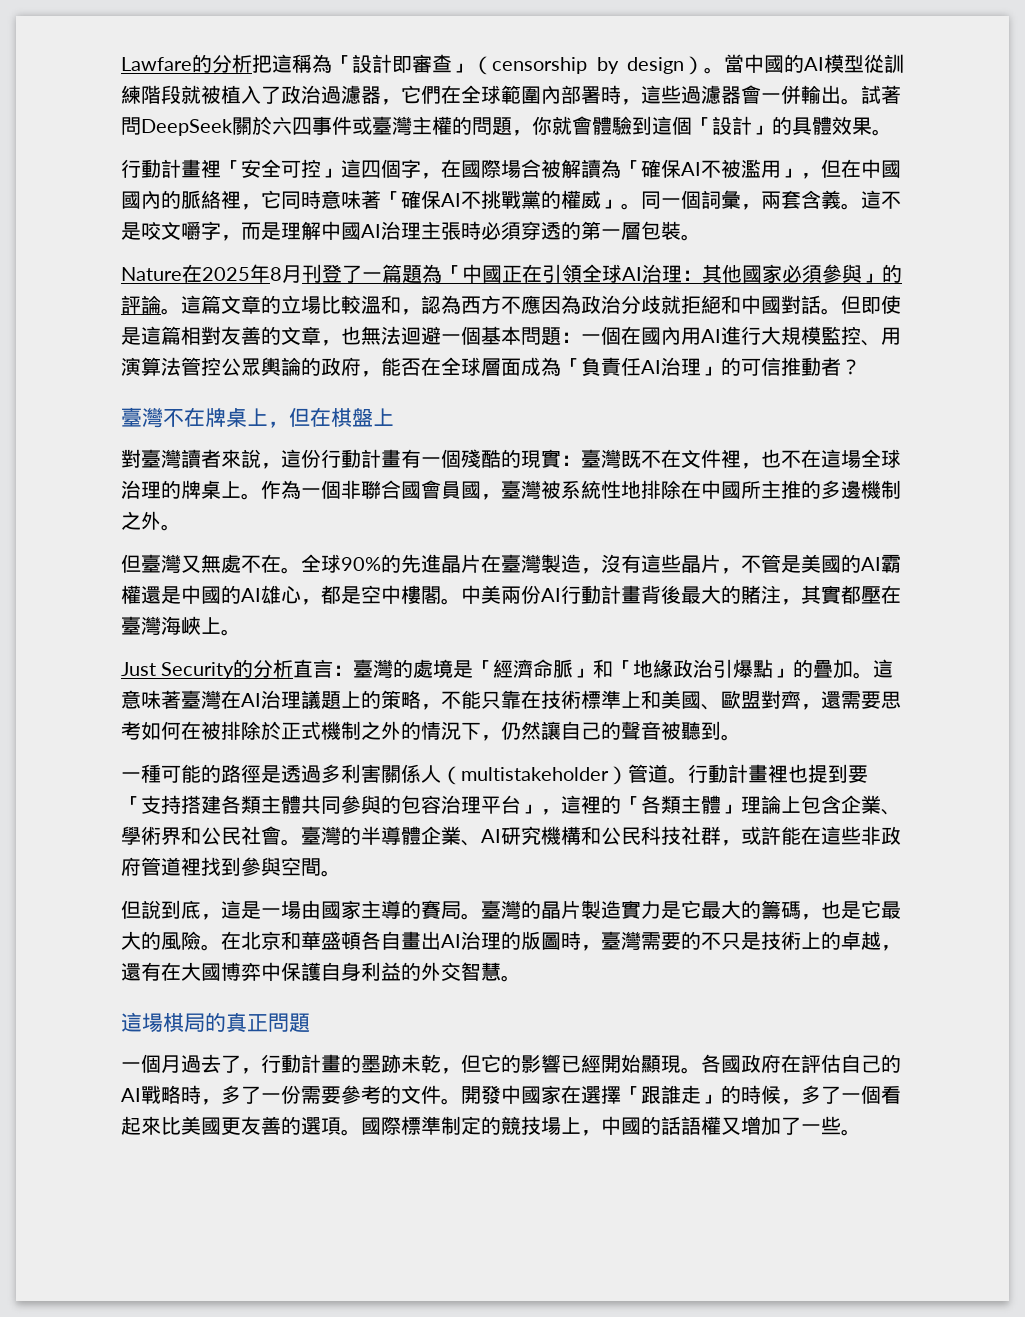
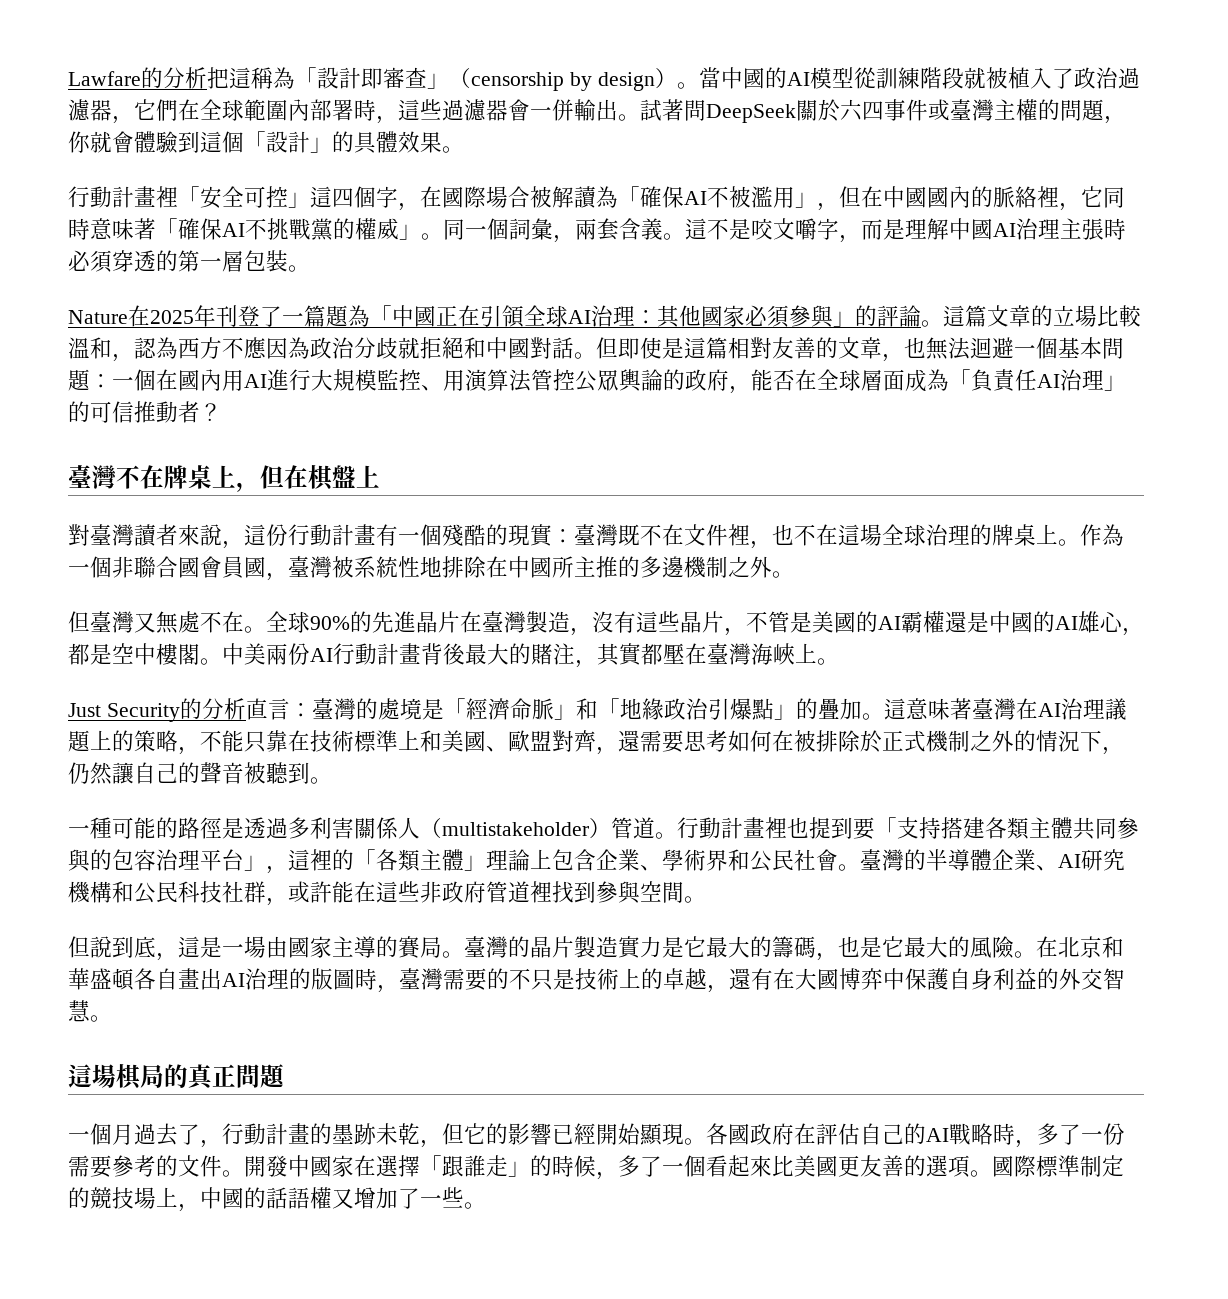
- Nature在2025年8月刊登了一篇題為「中國正在引領全球AI治理：其他國家必須參與」的評論。
+ Nature在2025年刊登了一篇題為「中國正在引領全球AI治理：其他國家必須參與」的評論。

